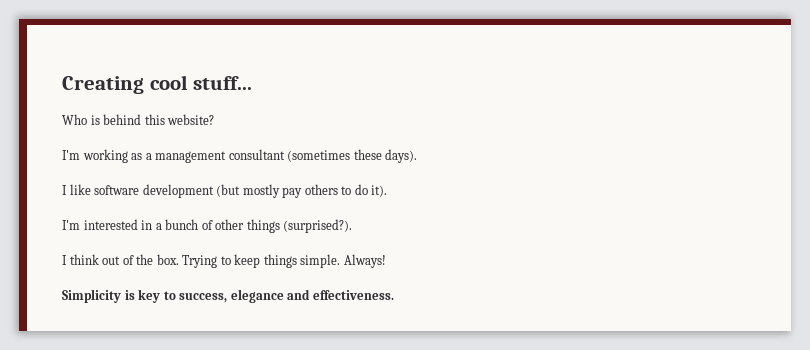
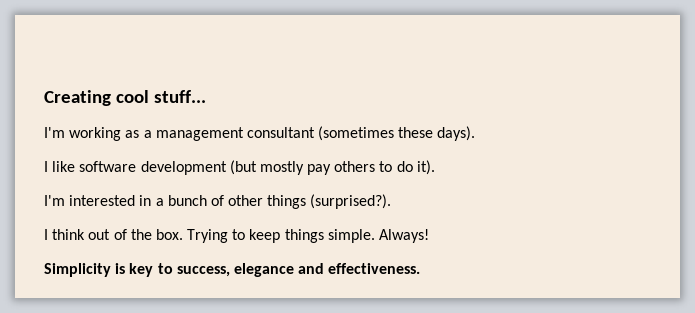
- Who is behind this website?

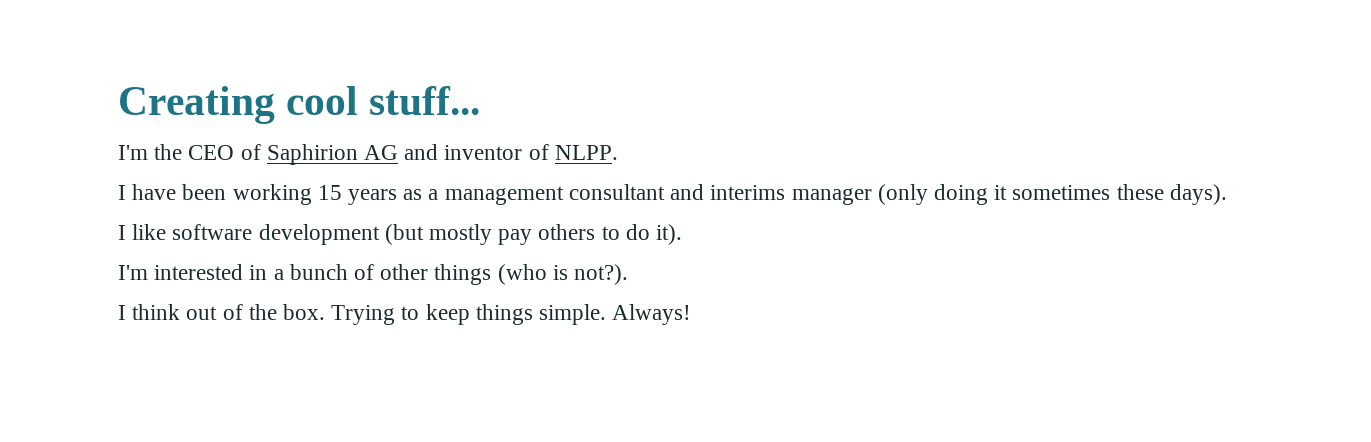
- I'm working as a management consultant (sometimes these days).
+ I'm the CEO of Saphirion AG and inventor of NLPP.
+ I have been working 15 years as a management consultant and interims manager (only doing it sometimes these days).
- I'm interested in a bunch of other things (surprised?).
+ I'm interested in a bunch of other things (who is not?).
- Simplicity is key to success, elegance and effectiveness.

